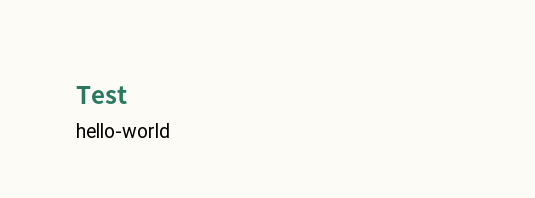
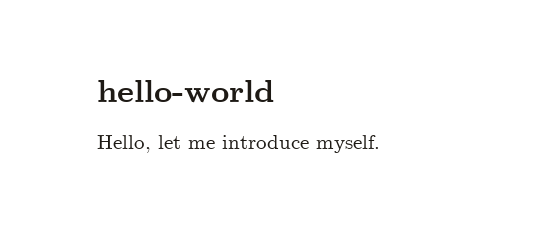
- Test
  hello-world
+ Hello, let me introduce myself.

